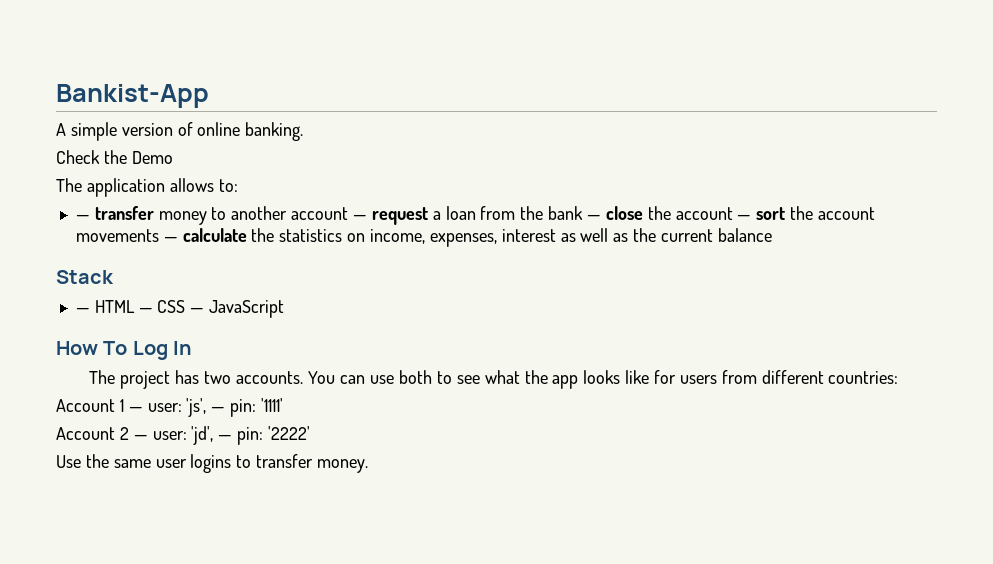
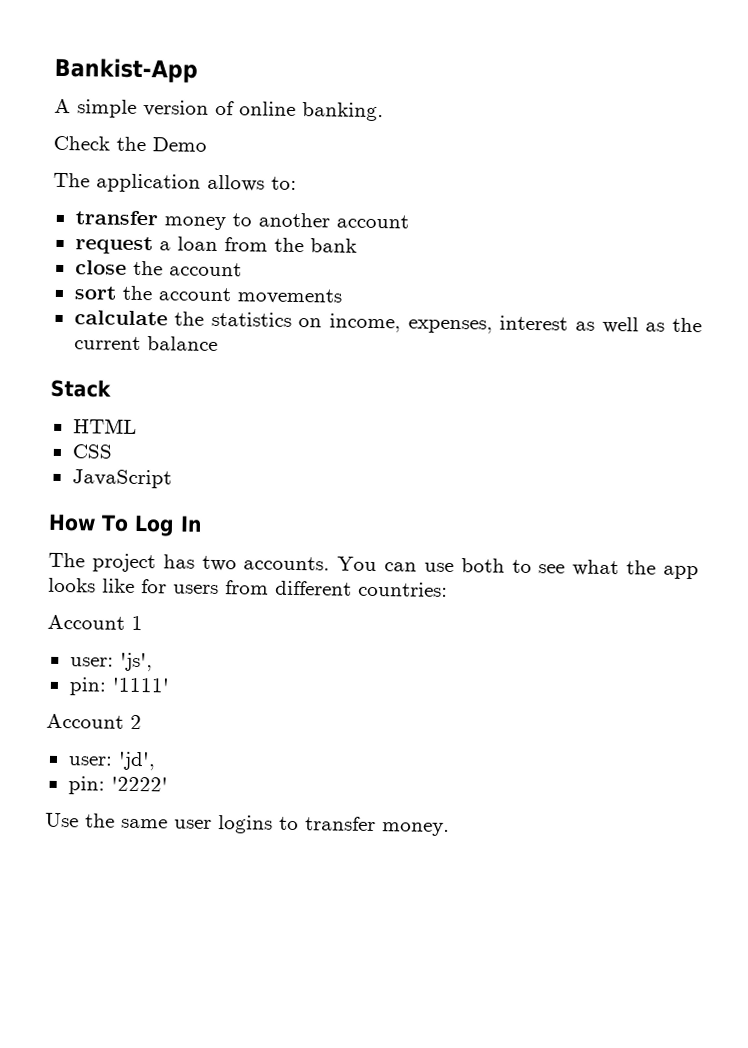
- — transfer money to another account — request a loan from the bank — close the account — sort the account movements — calculate the statistics on income, expenses, interest as well as the current balance
+ transfer money to another account
+ request a loan from the bank
+ close the account
+ sort the account movements
+ calculate the statistics on income, expenses, interest as well as the current balance
- — HTML — CSS — JavaScript
+ HTML
+ CSS
+ JavaScript
- Account 1 — user: 'js', — pin: '1111'
+ Account 1
+ user: 'js',
+ pin: '1111'
- Account 2 — user: 'jd', — pin: '2222'
+ Account 2
+ user: 'jd',
+ pin: '2222'

